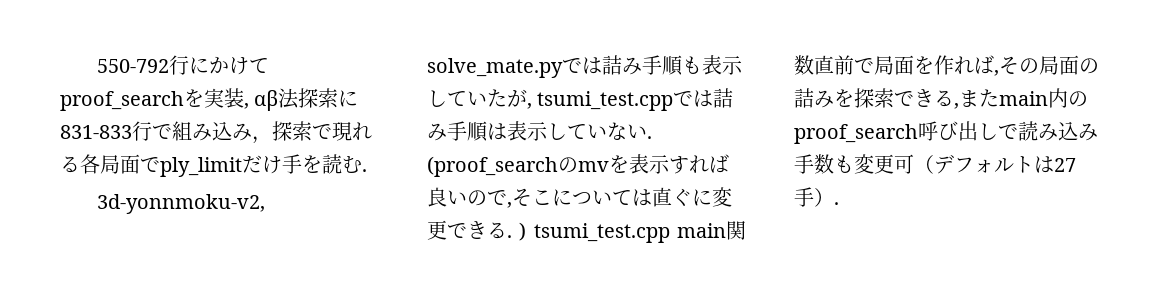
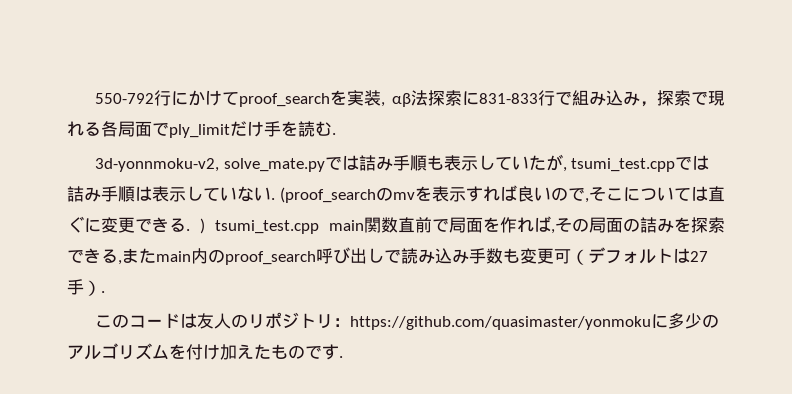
+ このコードは友人のリポジトリ：https://github.com/quasimaster/yonmokuに多少のアルゴリズムを付け加えたものです.

